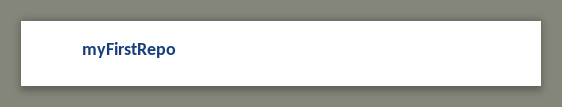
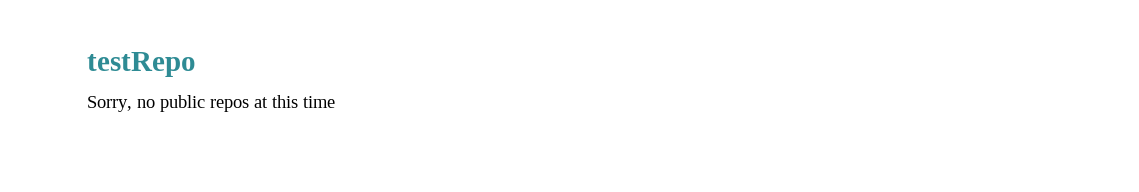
- myFirstRepo
+ testRepo
+ Sorry, no public repos at this time

